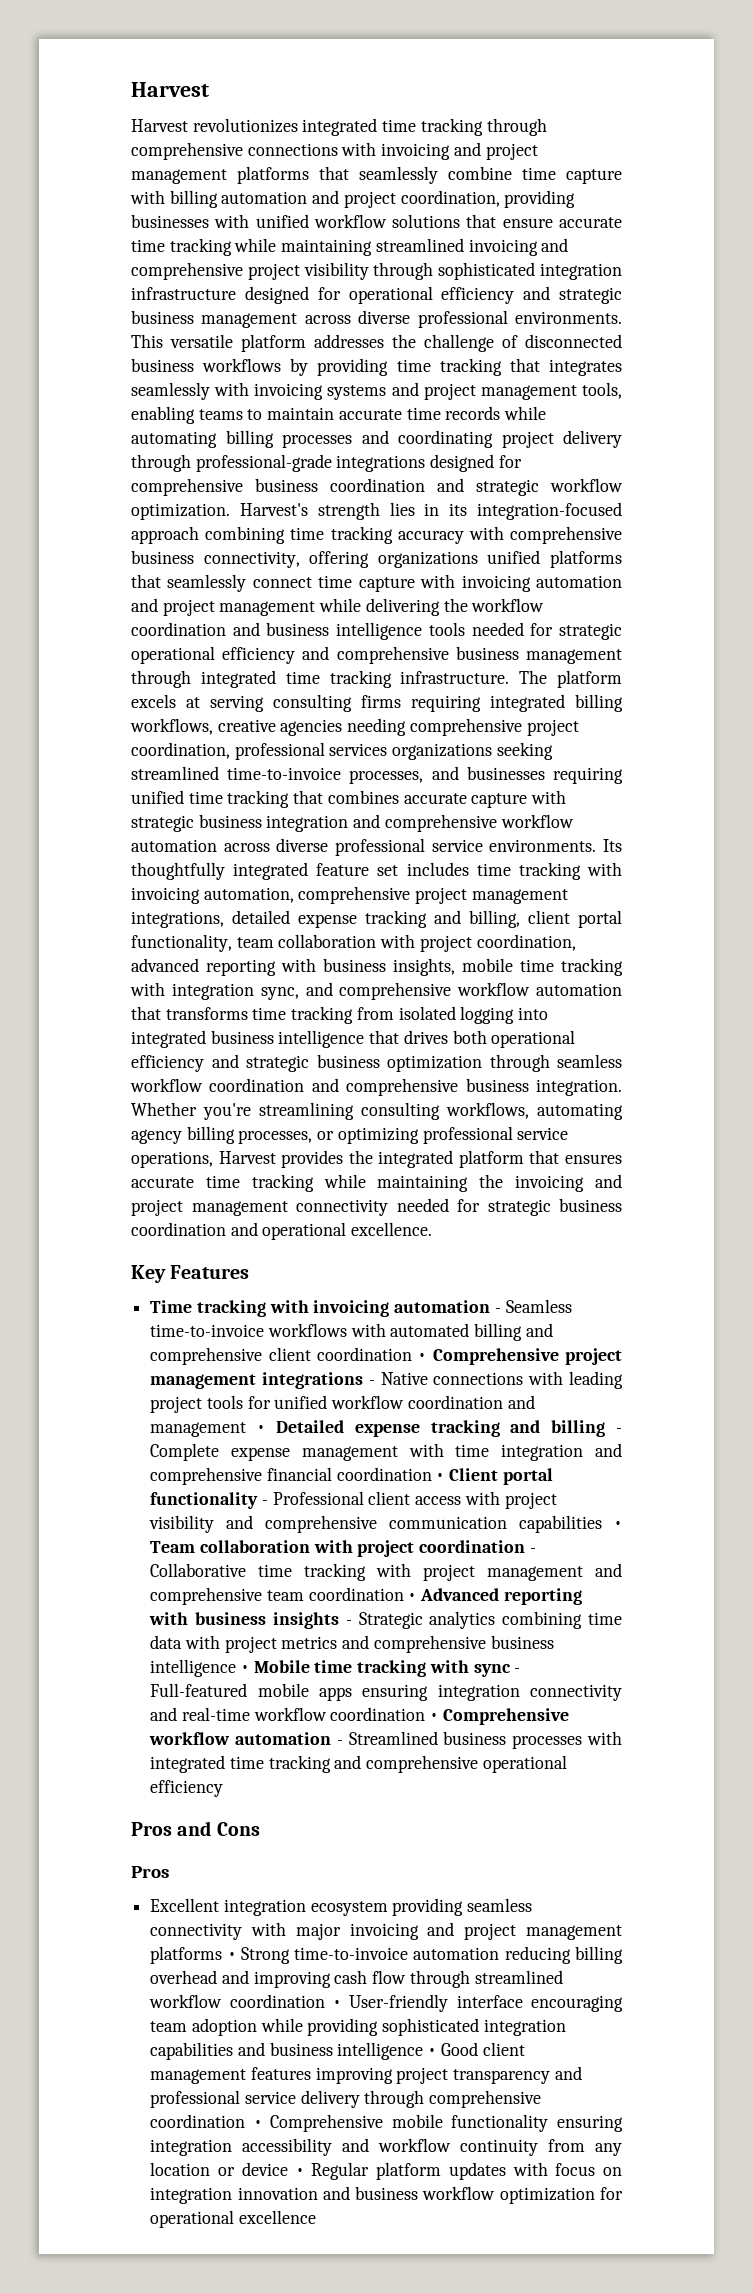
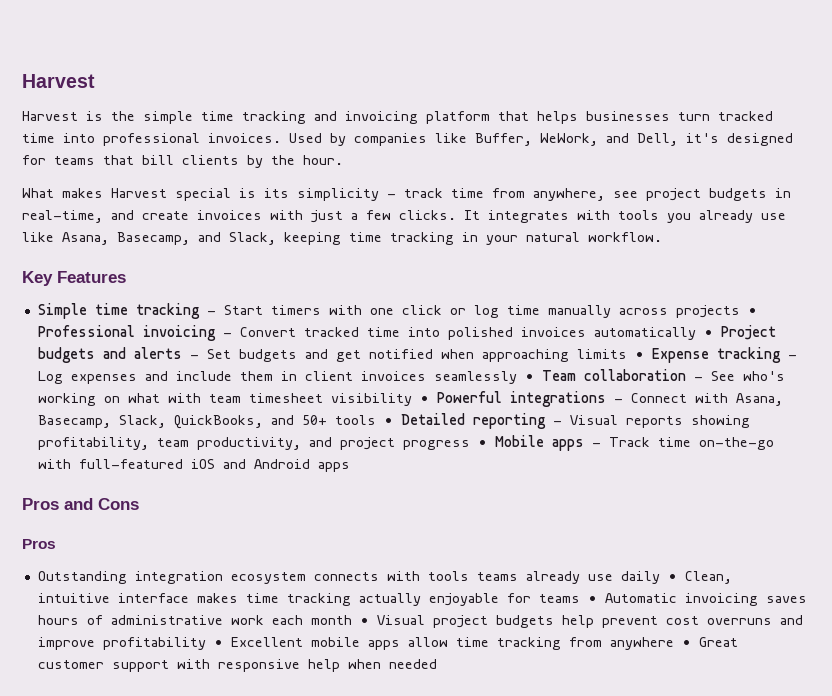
- Harvest revolutionizes integrated time tracking through comprehensive connections with invoicing and project management platforms that seamlessly combine time capture with billing automation and project coordination, providing businesses with unified workflow solutions that ensure accurate time tracking while maintaining streamlined invoicing and comprehensive project visibility through sophisticated integration infrastructure designed for operational efficiency and strategic business management across diverse professional environments. This versatile platform addresses the challenge of disconnected business workflows by providing time tracking that integrates seamlessly with invoicing systems and project management tools, enabling teams to maintain accurate time records while automating billing processes and coordinating project delivery through professional-grade integrations designed for comprehensive business coordination and strategic workflow optimization. Harvest's strength lies in its integration-focused approach combining time tracking accuracy with comprehensive business connectivity, offering organizations unified platforms that seamlessly connect time capture with invoicing automation and project management while delivering the workflow coordination and business intelligence tools needed for strategic operational efficiency and comprehensive business management through integrated time tracking infrastructure. The platform excels at serving consulting firms requiring integrated billing workflows, creative agencies needing comprehensive project coordination, professional services organizations seeking streamlined time-to-invoice processes, and businesses requiring unified time tracking that combines accurate capture with strategic business integration and comprehensive workflow automation across diverse professional service environments. Its thoughtfully integrated feature set includes time tracking with invoicing automation, comprehensive project management integrations, detailed expense tracking and billing, client portal functionality, team collaboration with project coordination, advanced reporting with business insights, mobile time tracking with integration sync, and comprehensive workflow automation that transforms time tracking from isolated logging into integrated business intelligence that drives both operational efficiency and strategic business optimization through seamless workflow coordination and comprehensive business integration. Whether you're streamlining consulting workflows, automating agency billing processes, or optimizing professional service operations, Harvest provides the integrated platform that ensures accurate time tracking while maintaining the invoicing and project management connectivity needed for strategic business coordination and operational excellence.
+ Harvest is the simple time tracking and invoicing platform that helps businesses turn tracked time into professional invoices. Used by companies like Buffer, WeWork, and Dell, it's designed for teams that bill clients by the hour.
+ What makes Harvest special is its simplicity - track time from anywhere, see project budgets in real-time, and create invoices with just a few clicks. It integrates with tools you already use like Asana, Basecamp, and Slack, keeping time tracking in your natural workflow.
  Key Features
- Time tracking with invoicing automation - Seamless time-to-invoice workflows with automated billing and comprehensive client coordination • Comprehensive project management integrations - Native connections with leading project tools for unified workflow coordination and management • Detailed expense tracking and billing - Complete expense management with time integration and comprehensive financial coordination • Client portal functionality - Professional client access with project visibility and comprehensive communication capabilities • Team collaboration with project coordination - Collaborative time tracking with project management and comprehensive team coordination • Advanced reporting with business insights - Strategic analytics combining time data with project metrics and comprehensive business intelligence • Mobile time tracking with sync - Full-featured mobile apps ensuring integration connectivity and real-time workflow coordination • Comprehensive workflow automation - Streamlined business processes with integrated time tracking and comprehensive operational efficiency
+ Simple time tracking - Start timers with one click or log time manually across projects • Professional invoicing - Convert tracked time into polished invoices automatically • Project budgets and alerts - Set budgets and get notified when approaching limits • Expense tracking - Log expenses and include them in client invoices seamlessly • Team collaboration - See who's working on what with team timesheet visibility • Powerful integrations - Connect with Asana, Basecamp, Slack, QuickBooks, and 50+ tools • Detailed reporting - Visual reports showing profitability, team productivity, and project progress • Mobile apps - Track time on-the-go with full-featured iOS and Android apps
- Excellent integration ecosystem providing seamless connectivity with major invoicing and project management platforms • Strong time-to-invoice automation reducing billing overhead and improving cash flow through streamlined workflow coordination • User-friendly interface encouraging team adoption while providing sophisticated integration capabilities and business intelligence • Good client management features improving project transparency and professional service delivery through comprehensive coordination • Comprehensive mobile functionality ensuring integration accessibility and workflow continuity from any location or device • Regular platform updates with focus on integration innovation and business workflow optimization for operational excellence
+ Outstanding integration ecosystem connects with tools teams already use daily • Clean, intuitive interface makes time tracking actually enjoyable for teams • Automatic invoicing saves hours of administrative work each month • Visual project budgets help prevent cost overruns and improve profitability • Excellent mobile apps allow time tracking from anywhere • Great customer support with responsive help when needed

